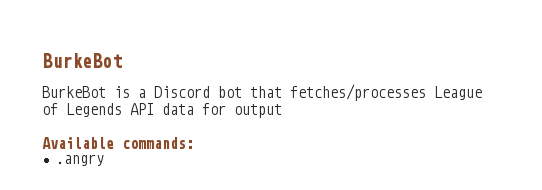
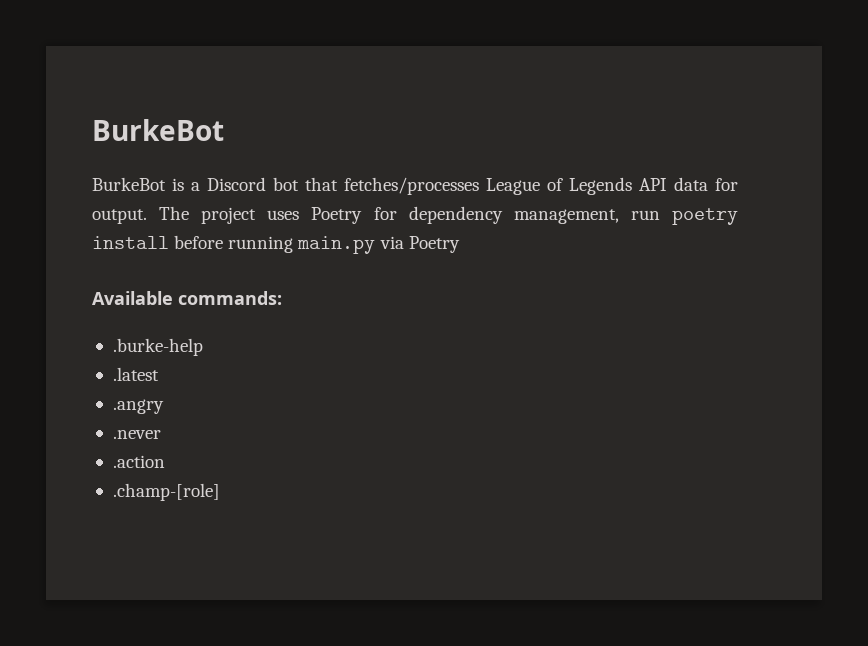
- BurkeBot is a Discord bot that fetches/processes League of Legends API data for output
+ BurkeBot is a Discord bot that fetches/processes League of Legends API data for output. The project uses Poetry for dependency management, run poetry install before running main.py via Poetry
+ .burke-help
+ .latest
+ .never
+ .action
+ .champ-[role]

